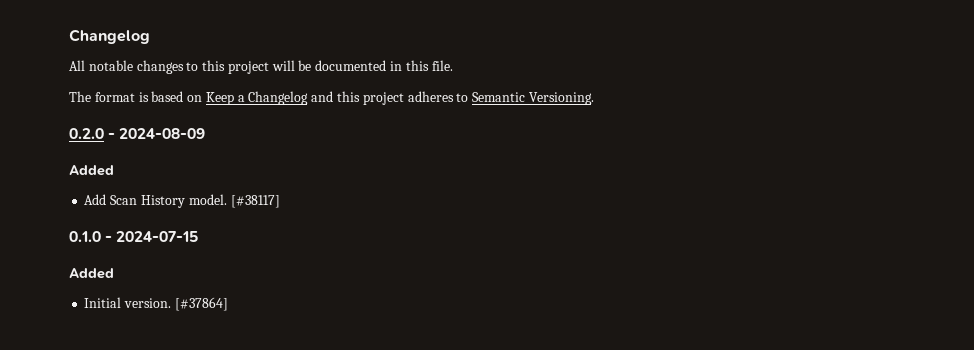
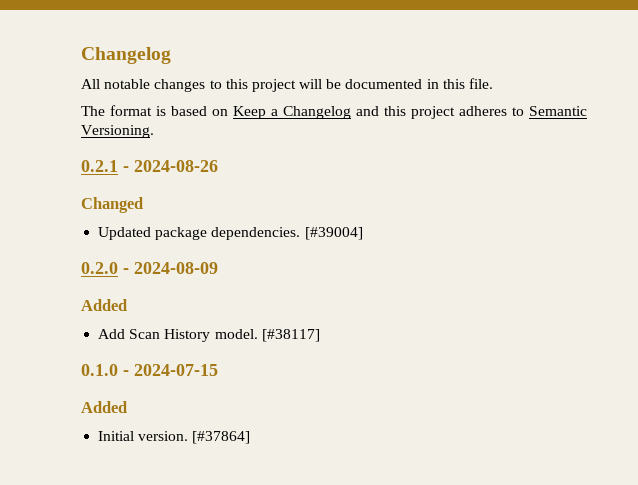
+ 0.2.1 - 2024-08-26
+ Changed
+ Updated package dependencies. [#39004]

